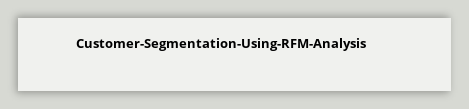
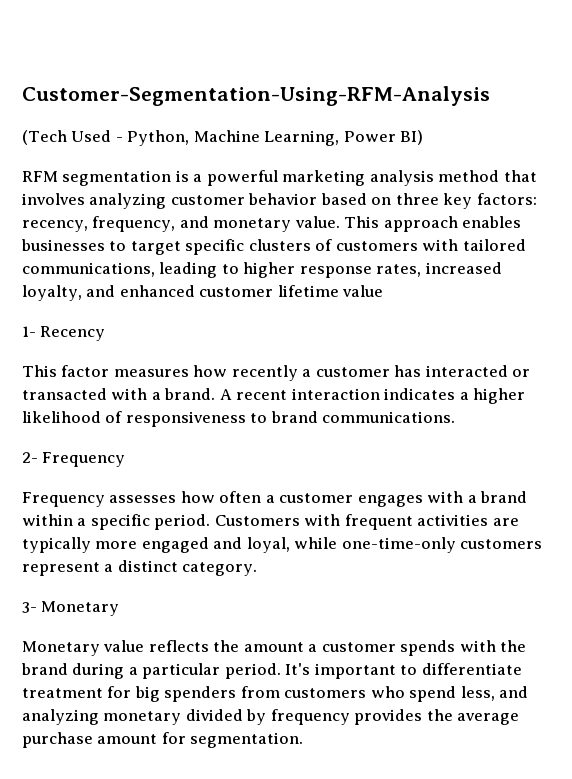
+ (Tech Used - Python, Machine Learning, Power BI)
+ RFM segmentation is a powerful marketing analysis method that involves analyzing customer behavior based on three key factors: recency, frequency, and monetary value. This approach enables businesses to target specific clusters of customers with tailored communications, leading to higher response rates, increased loyalty, and enhanced customer lifetime value
+ 1- Recency
+ This factor measures how recently a customer has interacted or transacted with a brand. A recent interaction indicates a higher likelihood of responsiveness to brand communications.
+ 2- Frequency
+ Frequency assesses how often a customer engages with a brand within a specific period. Customers with frequent activities are typically more engaged and loyal, while one-time-only customers represent a distinct category.
+ 3- Monetary
+ Monetary value reflects the amount a customer spends with the brand during a particular period. It's important to differentiate treatment for big spenders from customers who spend less, and analyzing monetary divided by frequency provides the average purchase amount for segmentation.

